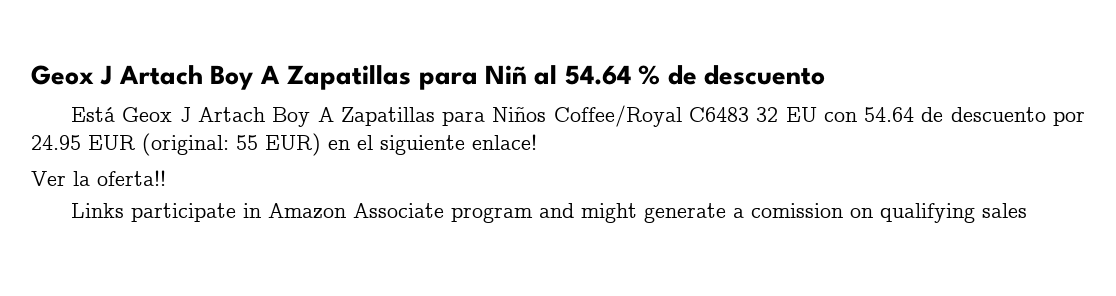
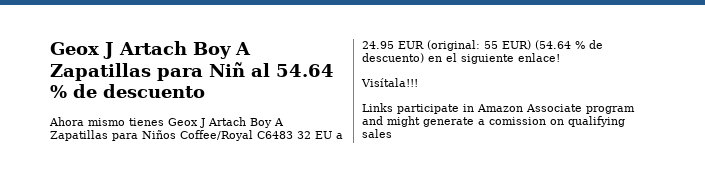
- Está Geox J Artach Boy A Zapatillas para Niños Coffee/Royal C6483 32 EU con 54.64 de descuento por 24.95 EUR (original: 55 EUR) en el siguiente enlace!
+ Ahora mismo tienes Geox J Artach Boy A Zapatillas para Niños Coffee/Royal C6483 32 EU a 24.95 EUR (original: 55 EUR) (54.64 % de descuento) en el siguiente enlace!
- Ver la oferta!!
+ Visítala!!!

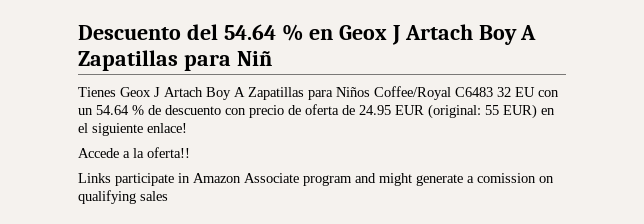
- Geox J Artach Boy A Zapatillas para Niñ al 54.64 % de descuento
- Ahora mismo tienes Geox J Artach Boy A Zapatillas para Niños Coffee/Royal C6483 32 EU a 24.95 EUR (original: 55 EUR) (54.64 % de descuento) en el siguiente enlace!
+ Descuento del 54.64 % en Geox J Artach Boy A Zapatillas para Niñ
+ Tienes Geox J Artach Boy A Zapatillas para Niños Coffee/Royal C6483 32 EU con un 54.64 % de descuento con precio de oferta de 24.95 EUR (original: 55 EUR) en el siguiente enlace!
- Visítala!!!
+ Accede a la oferta!!

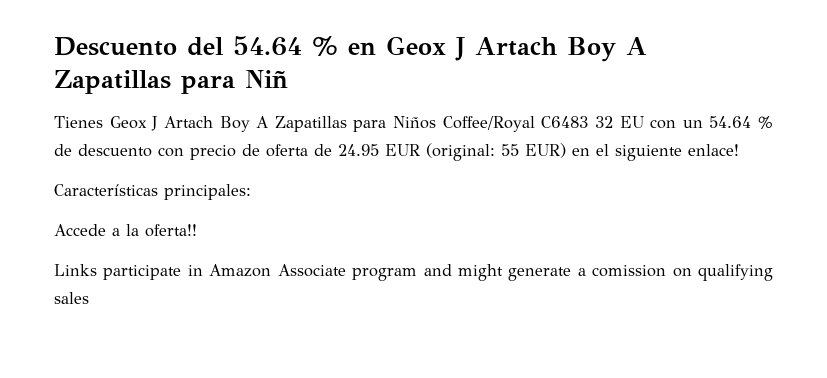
+ Características principales:

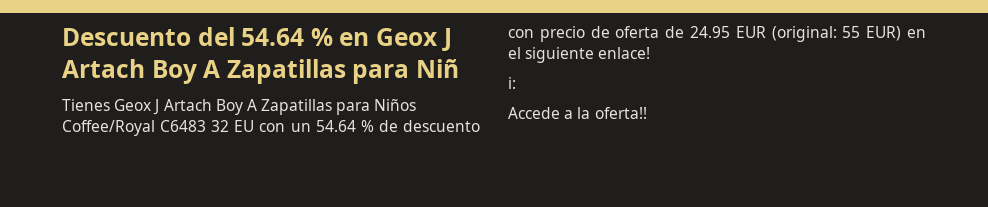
- Características principales:
+ ℹ:
- Links participate in Amazon Associate program and might generate a comission on qualifying sales

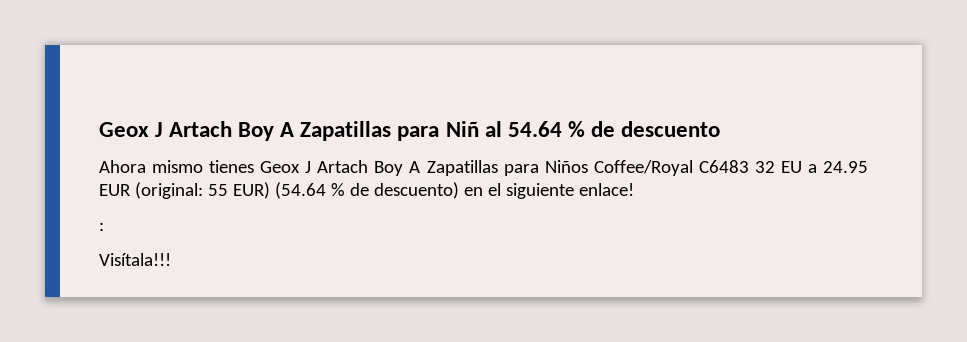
- Descuento del 54.64 % en Geox J Artach Boy A Zapatillas para Niñ
- Tienes Geox J Artach Boy A Zapatillas para Niños Coffee/Royal C6483 32 EU con un 54.64 % de descuento con precio de oferta de 24.95 EUR (original: 55 EUR) en el siguiente enlace!
+ Geox J Artach Boy A Zapatillas para Niñ al 54.64 % de descuento
+ Ahora mismo tienes Geox J Artach Boy A Zapatillas para Niños Coffee/Royal C6483 32 EU a 24.95 EUR (original: 55 EUR) (54.64 % de descuento) en el siguiente enlace!
- ℹ:
- Accede a la oferta!!
+ :
+ Visítala!!!

